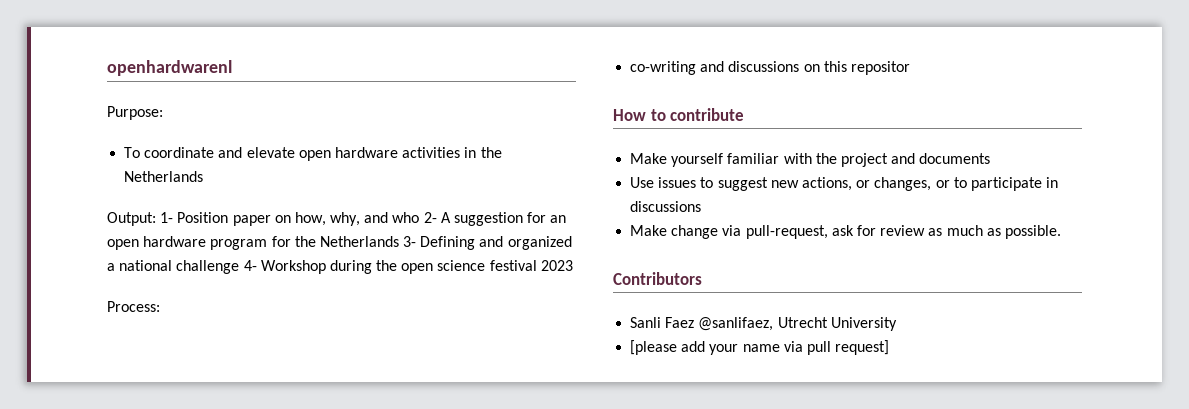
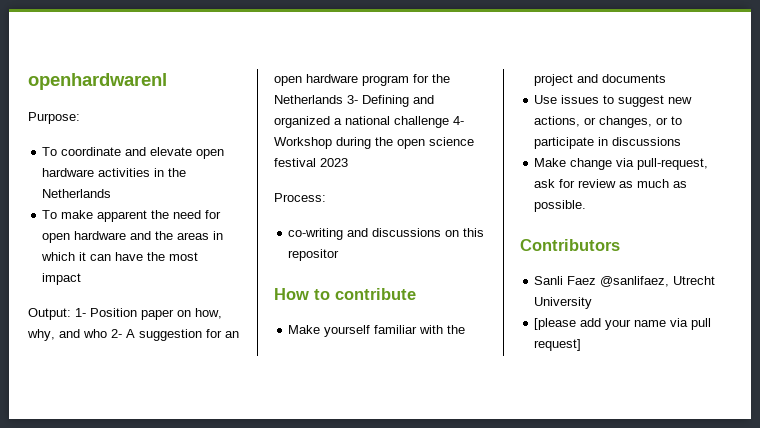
+ To make apparent the need for open hardware and the areas in which it can have the most impact

